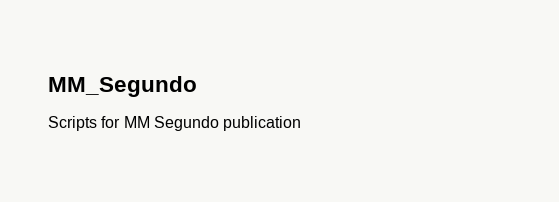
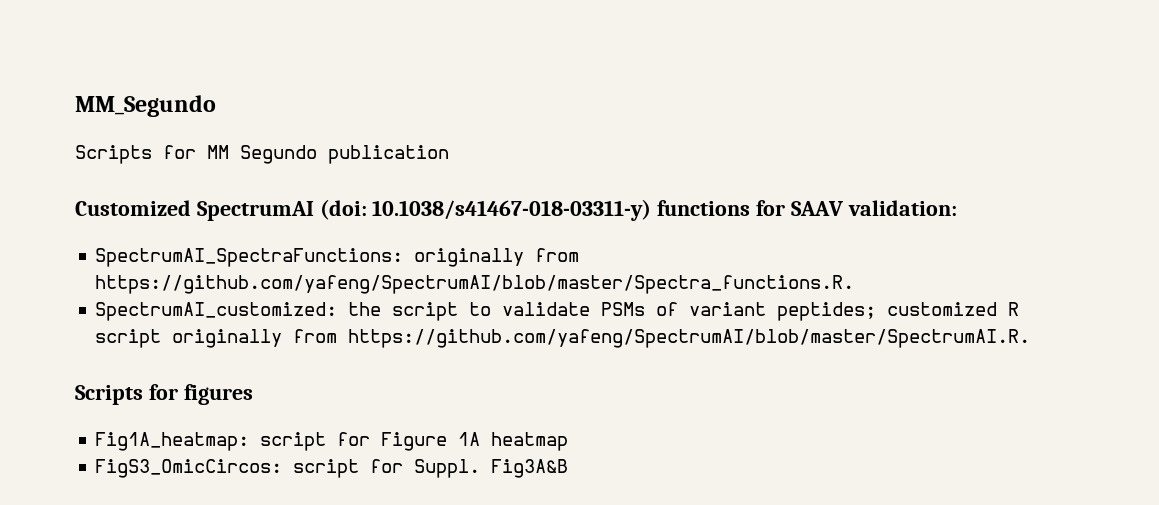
+ Customized SpectrumAI (doi: 10.1038/s41467-018-03311-y) functions for SAAV validation:
+ SpectrumAI_SpectraFunctions: originally from https://github.com/yafeng/SpectrumAI/blob/master/Spectra_functions.R.
+ SpectrumAI_customized: the script to validate PSMs of variant peptides; customized R script originally from https://github.com/yafeng/SpectrumAI/blob/master/SpectrumAI.R.
+ Scripts for figures
+ Fig1A_heatmap: script for Figure 1A heatmap
+ FigS3_OmicCircos: script for Suppl. Fig3A&B

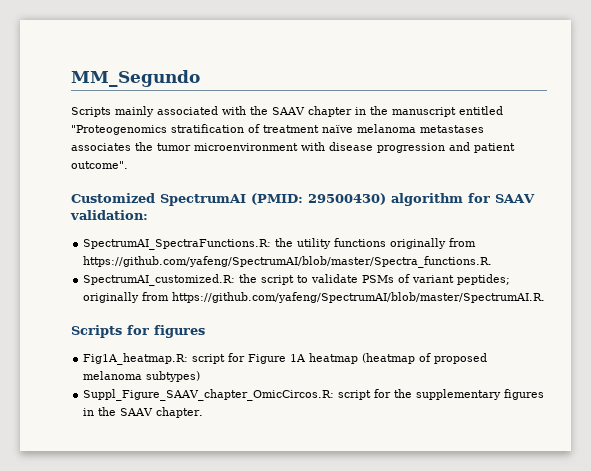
- Scripts for MM Segundo publication
+ Scripts mainly associated with the SAAV chapter in the manuscript entitled "Proteogenomics stratification of treatment naïve melanoma metastases associates the tumor microenvironment with disease progression and patient outcome".
- Customized SpectrumAI (doi: 10.1038/s41467-018-03311-y) functions for SAAV validation:
+ Customized SpectrumAI (PMID: 29500430) algorithm for SAAV validation:
- SpectrumAI_SpectraFunctions: originally from https://github.com/yafeng/SpectrumAI/blob/master/Spectra_functions.R.
+ SpectrumAI_SpectraFunctions.R: the utility functions originally from https://github.com/yafeng/SpectrumAI/blob/master/Spectra_functions.R.
- SpectrumAI_customized: the script to validate PSMs of variant peptides; customized R script originally from https://github.com/yafeng/SpectrumAI/blob/master/SpectrumAI.R.
+ SpectrumAI_customized.R: the script to validate PSMs of variant peptides; originally from https://github.com/yafeng/SpectrumAI/blob/master/SpectrumAI.R.
- Fig1A_heatmap: script for Figure 1A heatmap
- FigS3_OmicCircos: script for Suppl. Fig3A&B
+ Fig1A_heatmap.R: script for Figure 1A heatmap (heatmap of proposed melanoma subtypes)
+ Suppl_Figure_SAAV_chapter_OmicCircos.R: script for the supplementary figures in the SAAV chapter.

